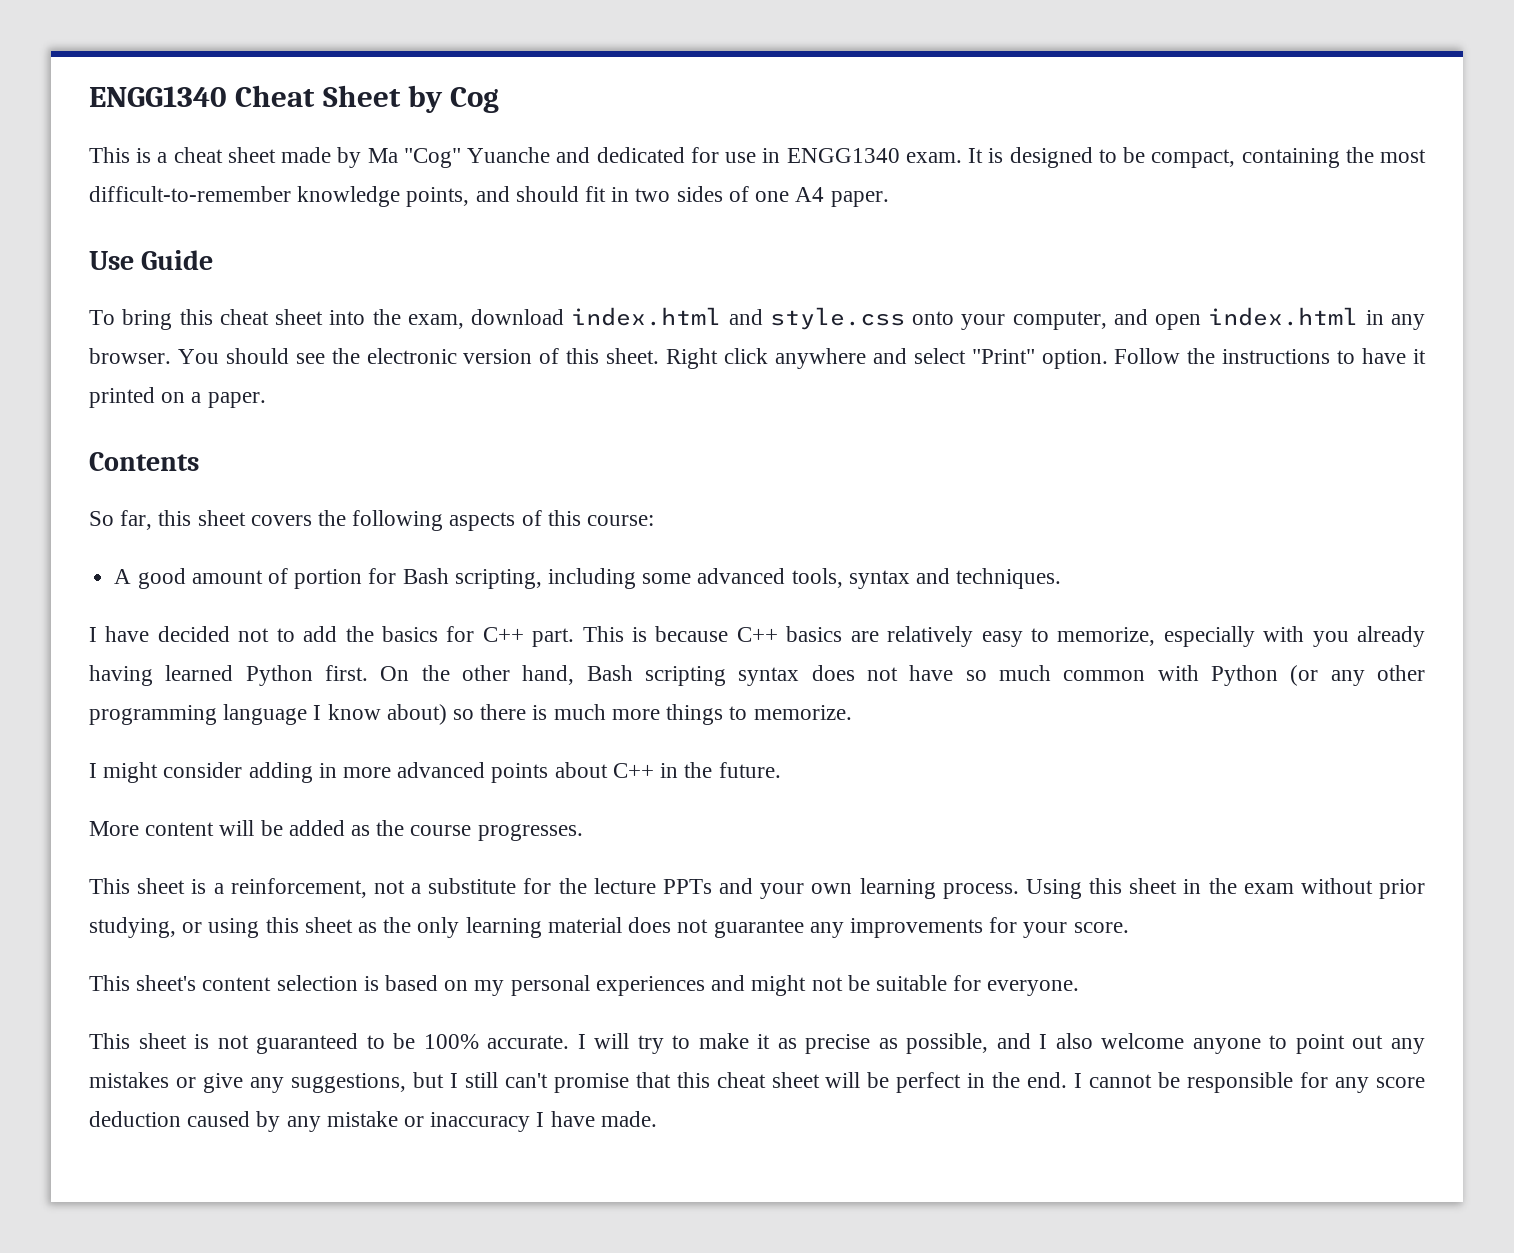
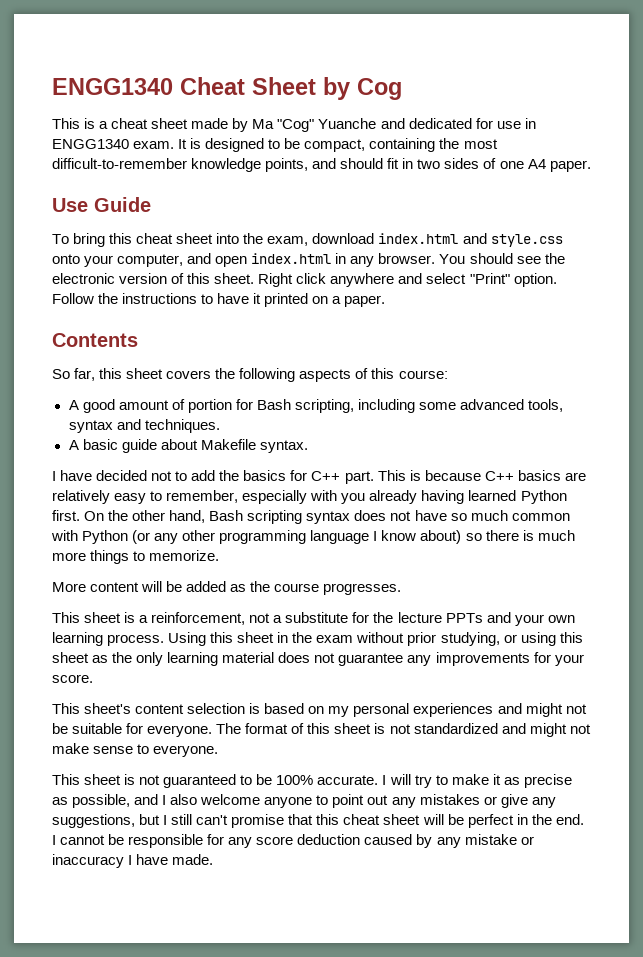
+ A basic guide about Makefile syntax.
- This is because C++ basics are relatively easy to memorize, especially with you already having learned Python first.
+ This is because C++ basics are relatively easy to remember, especially with you already having learned Python first.
- I might consider adding in more advanced points about C++ in the future.
+ The format of this sheet is not standardized and might not make sense to everyone.

